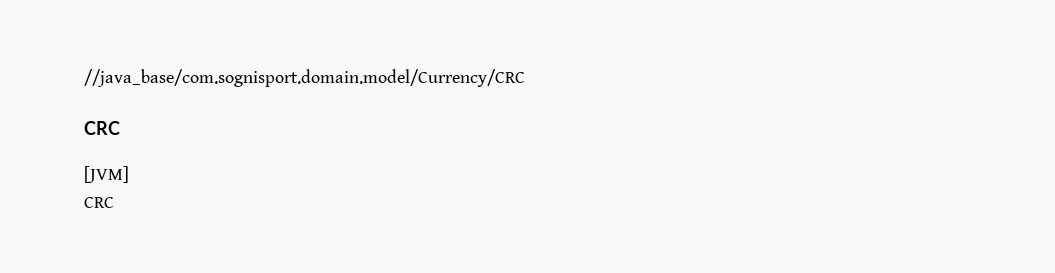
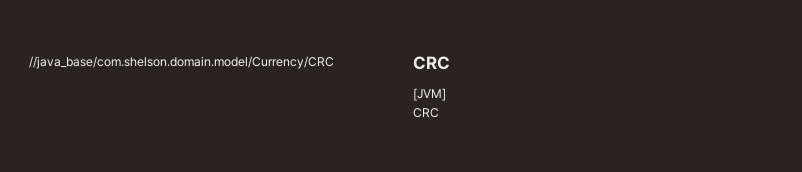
- //java_base/com.sognisport.domain.model/Currency/CRC
+ //java_base/com.shelson.domain.model/Currency/CRC

